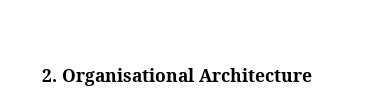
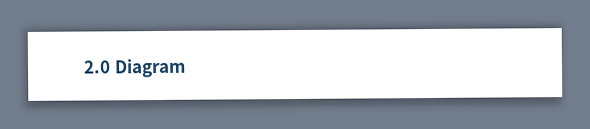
- 2. Organisational Architecture
+ 2.0 Diagram

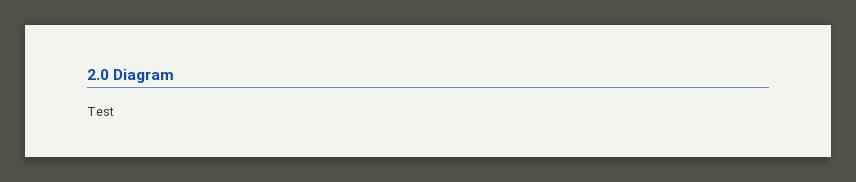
+ Test

